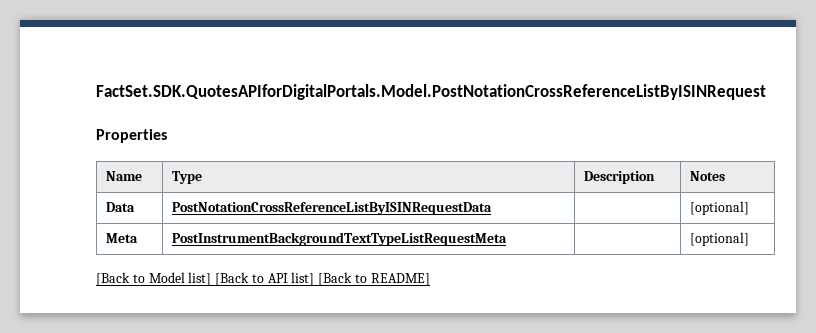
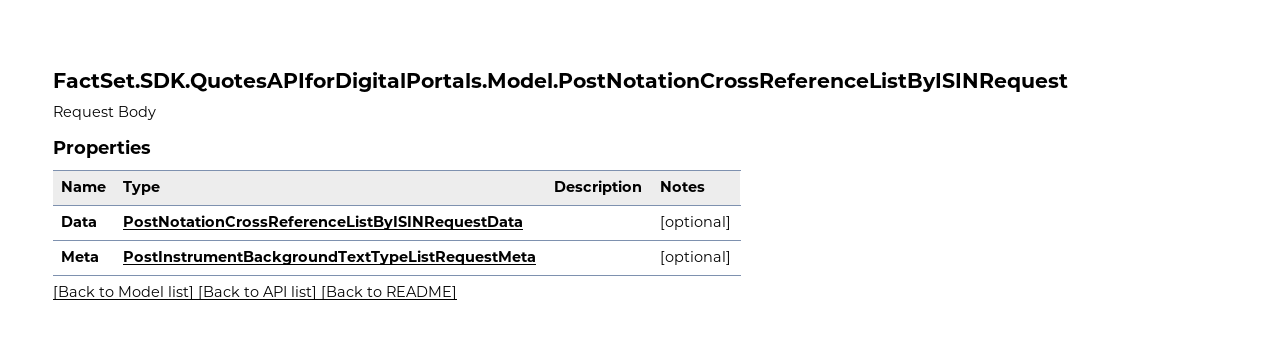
+ Request Body

